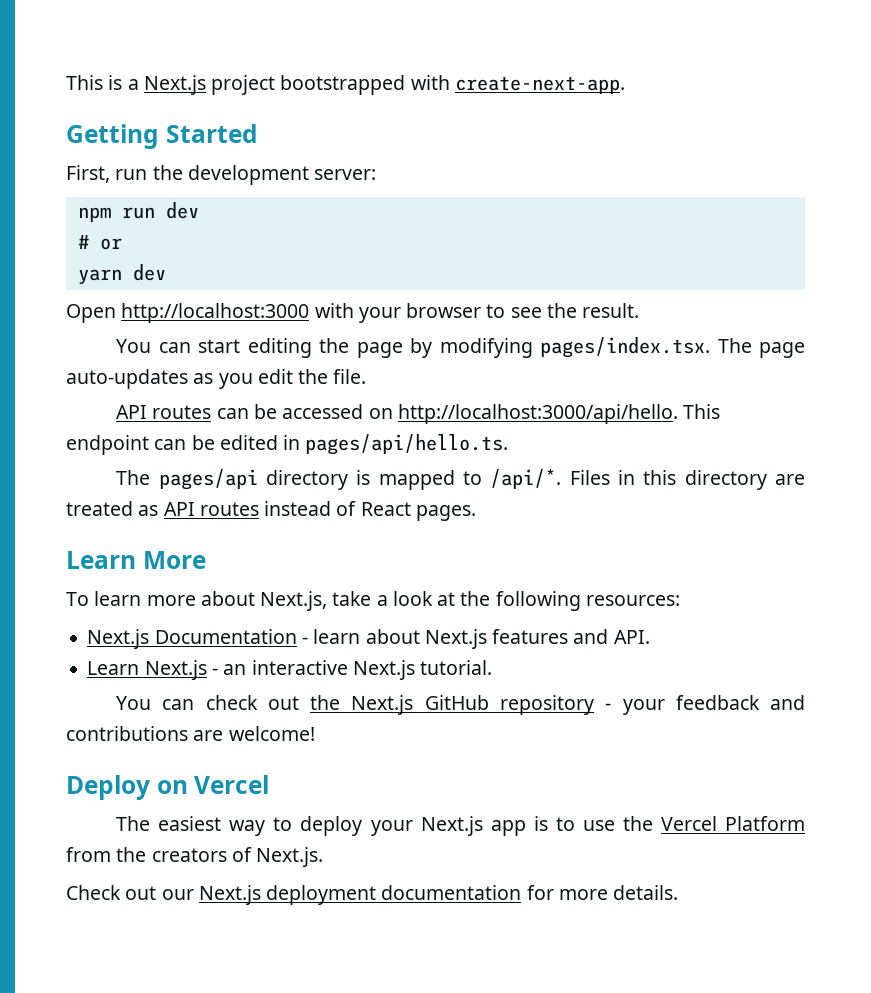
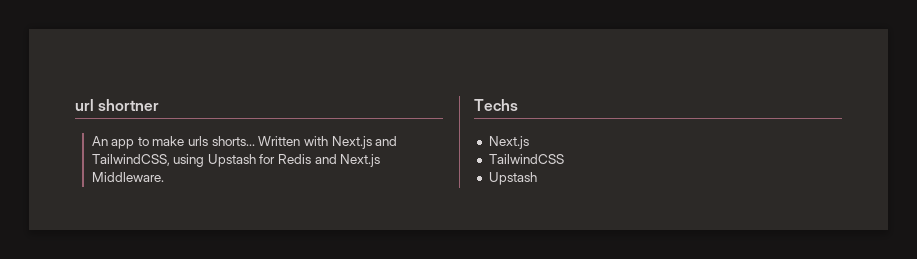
- This is a Next.js project bootstrapped with create-next-app.
- Getting Started
- First, run the development server:
- npm run dev
- # or
- yarn dev
- Open http://localhost:3000 with your browser to see the result.
- You can start editing the page by modifying pages/index.tsx. The page auto-updates as you edit the file.
- API routes can be accessed on http://localhost:3000/api/hello. This endpoint can be edited in pages/api/hello.ts.
- The pages/api directory is mapped to /api/*. Files in this directory are treated as API routes instead of React pages.
- Learn More
- To learn more about Next.js, take a look at the following resources:
- Next.js Documentation - learn about Next.js features and API.
- Learn Next.js - an interactive Next.js tutorial.
- You can check out the Next.js GitHub repository - your feedback and contributions are welcome!
- Deploy on Vercel
- The easiest way to deploy your Next.js app is to use the Vercel Platform from the creators of Next.js.
- Check out our Next.js deployment documentation for more details.
+ url shortner
+ An app to make urls shorts... Written with Next.js and TailwindCSS, using Upstash for Redis and Next.js Middleware.
+ Techs
+ Next.js
+ TailwindCSS
+ Upstash

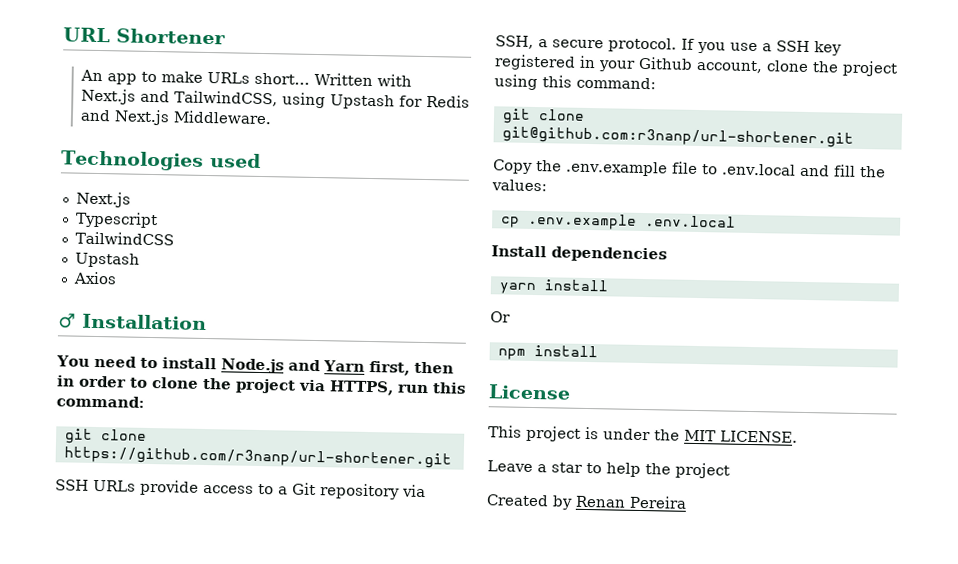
- url shortner
+ URL Shortener
- An app to make urls shorts...
+ An app to make URLs short...
- Techs
+ Technologies used
  Next.js
+ Typescript
+ Axios
+ ♂ Installation
+ You need to install Node.js and Yarn first, then in order to clone the project via HTTPS, run this command:
+ git clone https://github.com/r3nanp/url-shortener.git
+ SSH URLs provide access to a Git repository via SSH, a secure protocol. If you use a SSH key registered in your Github account, clone the project using this command:
+ git clone git@github.com:r3nanp/url-shortener.git
+ Copy the .env.example file to .env.local and fill the values:
+ cp .env.example .env.local
+ Install dependencies
+ yarn install
+ Or
+ npm install
+ License
+ This project is under the MIT LICENSE.
+ Leave a star to help the project
+ Created by Renan Pereira

